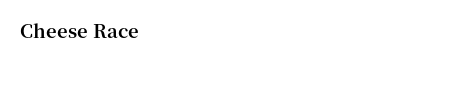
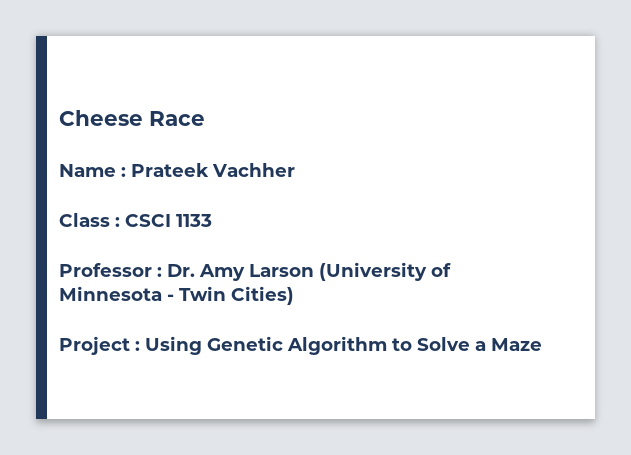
+ Name : Prateek Vachher
+ Class : CSCI 1133
+ Professor : Dr. Amy Larson (University of Minnesota - Twin Cities)
+ Project : Using Genetic Algorithm to Solve a Maze

